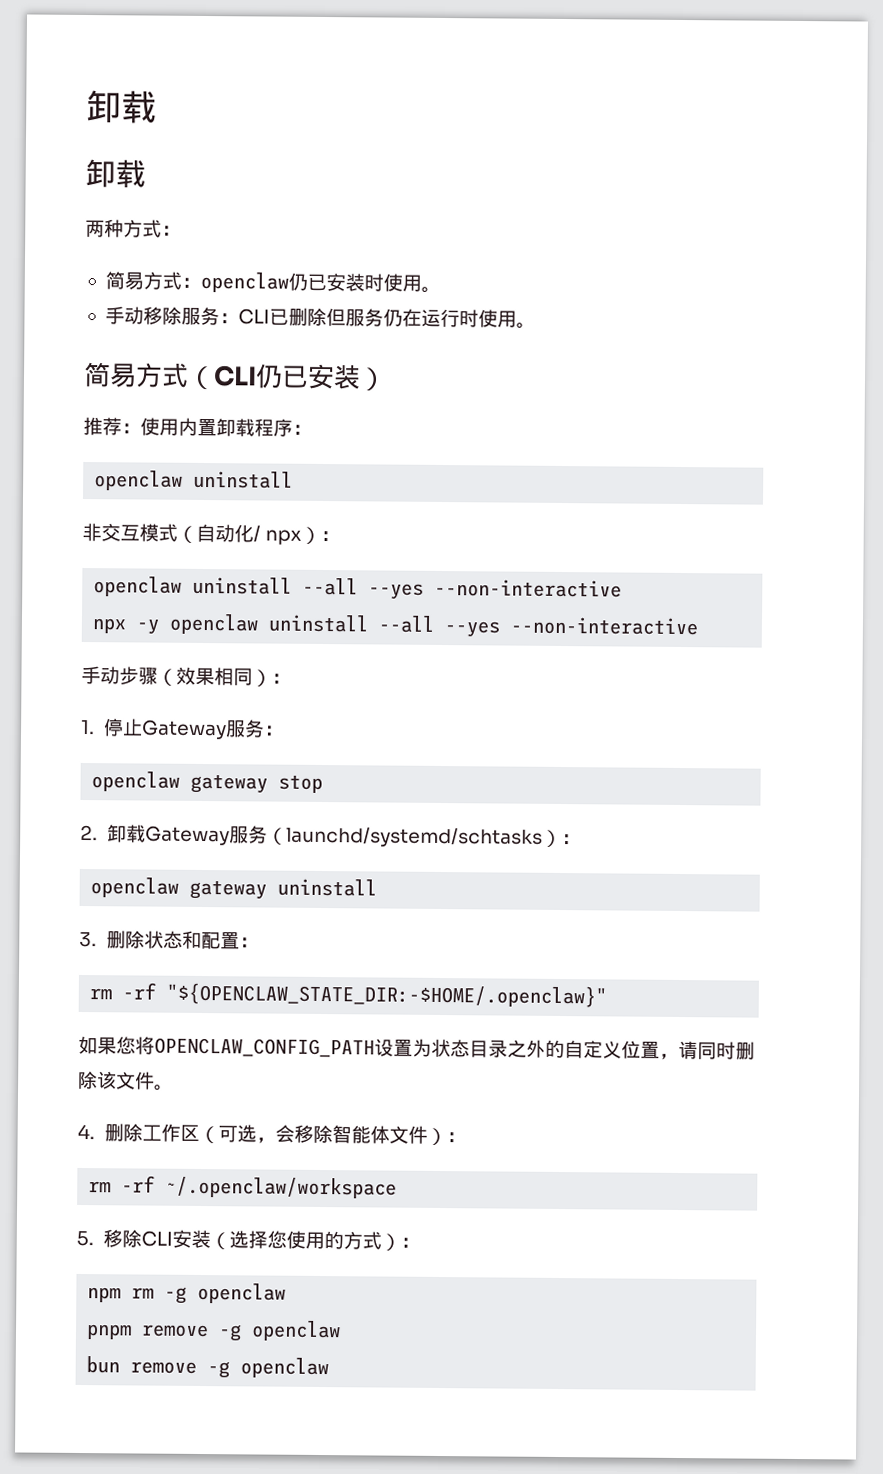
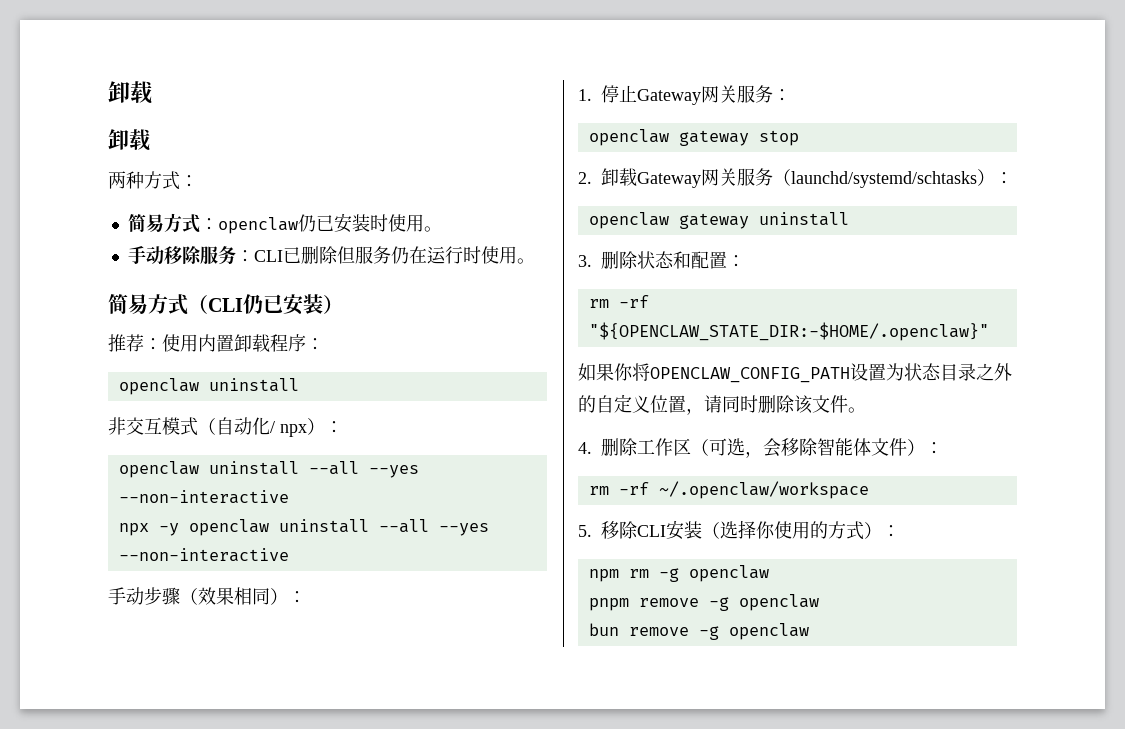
- 1.停止Gateway服务：
+ 1.停止Gateway网关服务：
- 2.卸载Gateway服务（launchd/systemd/schtasks）：
+ 2.卸载Gateway网关服务（launchd/systemd/schtasks）：
- 如果您将OPENCLAW_CONFIG_PATH设置为状态目录之外的自定义位置，请同时删除该文件。
+ 如果你将OPENCLAW_CONFIG_PATH设置为状态目录之外的自定义位置，请同时删除该文件。
- 5.移除CLI安装（选择您使用的方式）：
+ 5.移除CLI安装（选择你使用的方式）：

